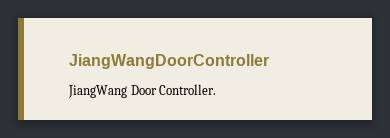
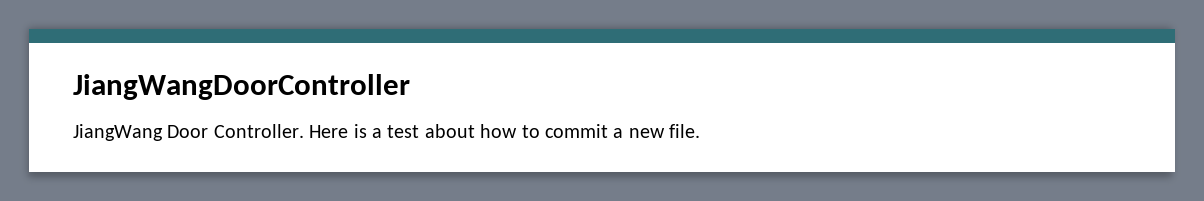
+ Here is a test about how to commit a new file.

